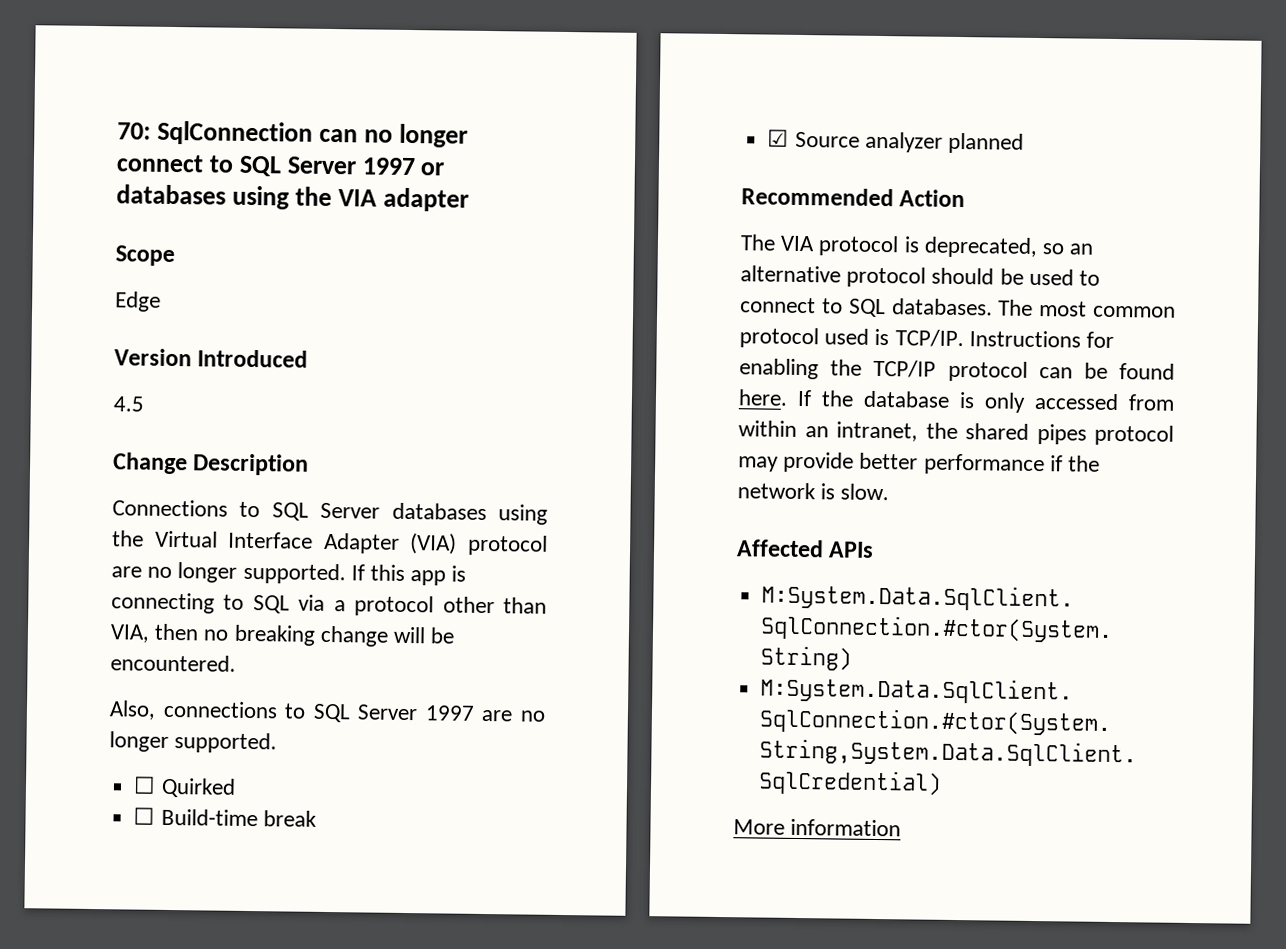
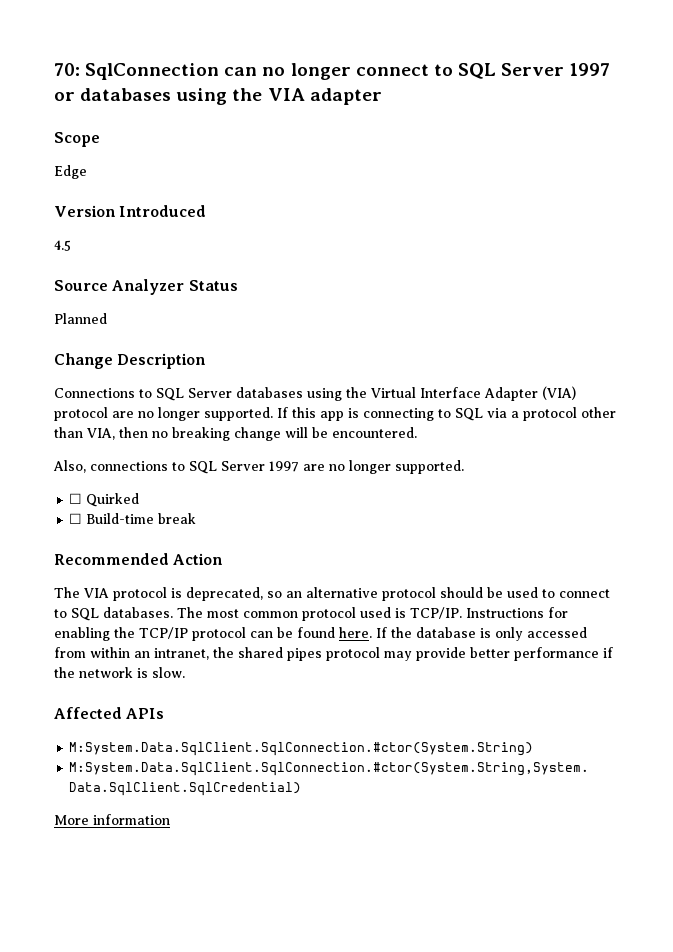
+ Source Analyzer Status
+ Planned
- ☑ Source analyzer planned

